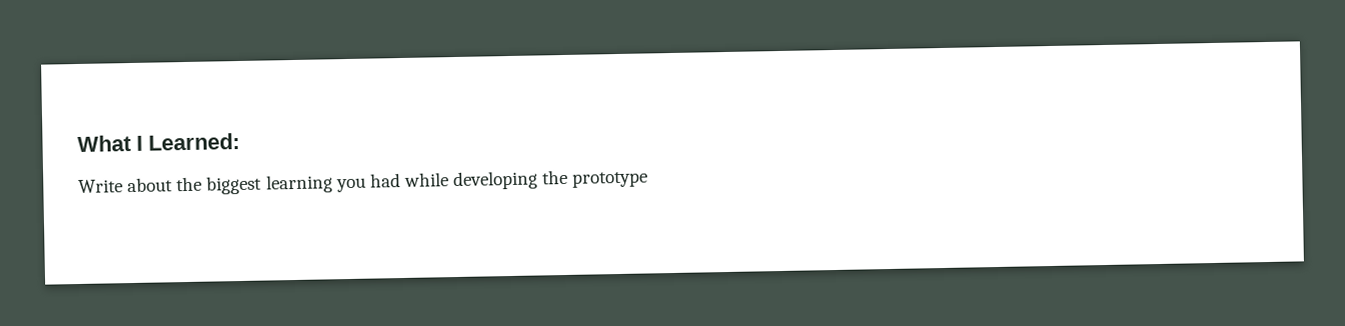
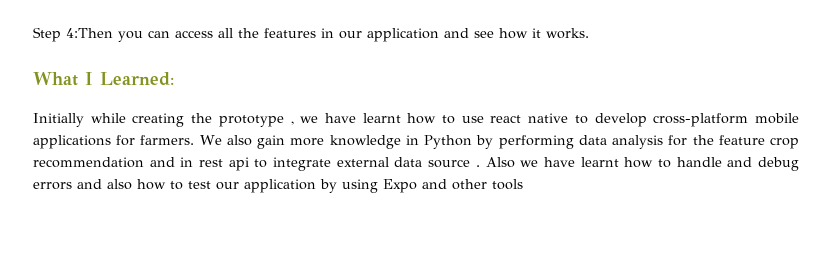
+ Step 4:Then you can access all the features in our application and see how it works.
  What I Learned:
- Write about the biggest learning you had while developing the prototype
+ Initially while creating the prototype , we have learnt how to use react native to develop cross-platform mobile applications for farmers. We also gain more knowledge in Python by performing data analysis for the feature crop recommendation and in rest api to integrate external data source . Also we have learnt how to handle and debug errors and also how to test our application by using Expo and other tools

